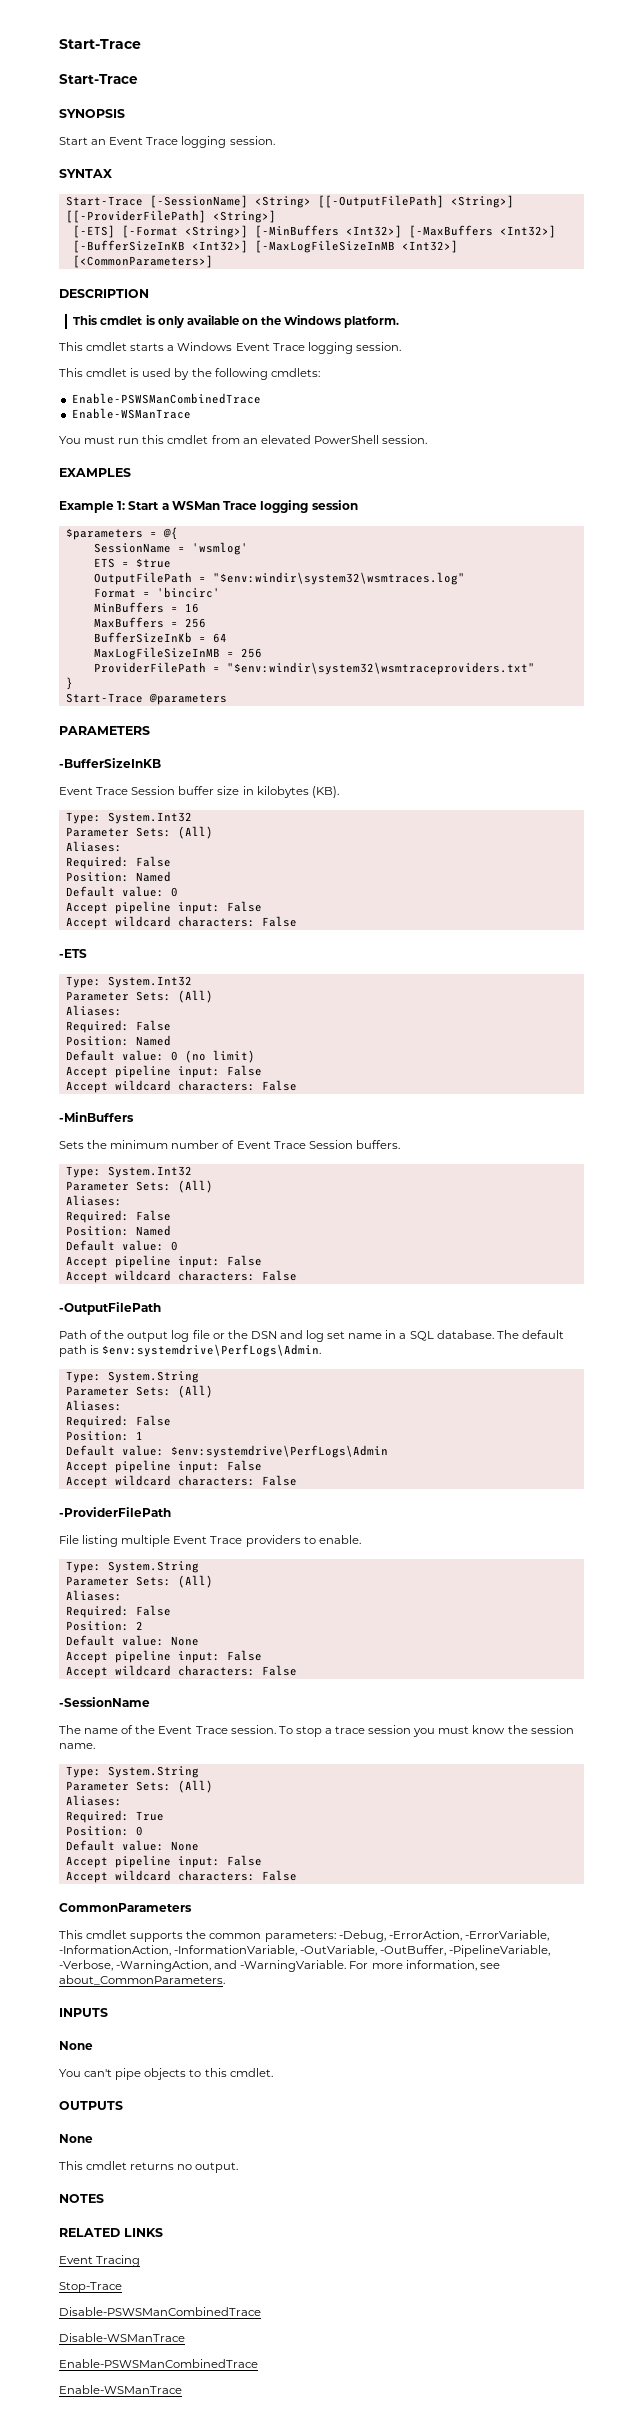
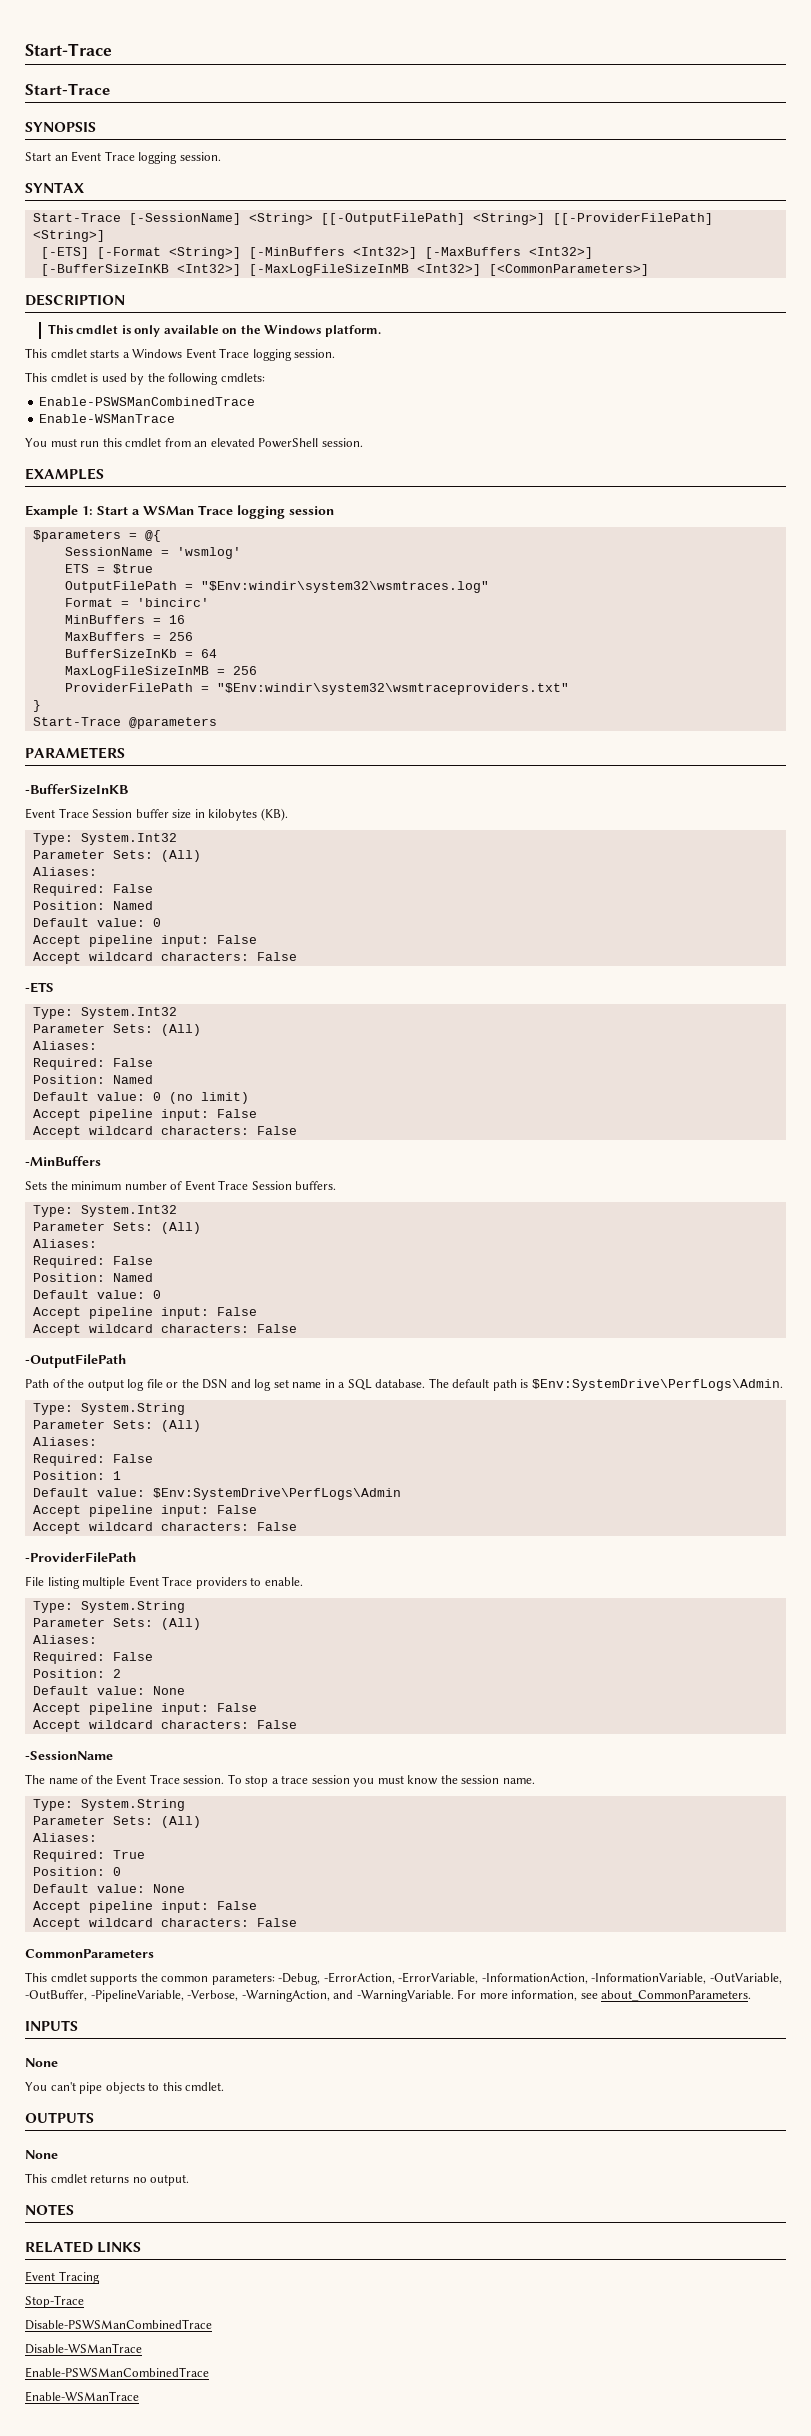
- OutputFilePath = "$env:windir\system32\wsmtraces.log"
+ OutputFilePath = "$Env:windir\system32\wsmtraces.log"
- ProviderFilePath = "$env:windir\system32\wsmtraceproviders.txt"
+ ProviderFilePath = "$Env:windir\system32\wsmtraceproviders.txt"
- The default path is $env:systemdrive\PerfLogs\Admin.
+ The default path is $Env:SystemDrive\PerfLogs\Admin.
- Default value: $env:systemdrive\PerfLogs\Admin
+ Default value: $Env:SystemDrive\PerfLogs\Admin

